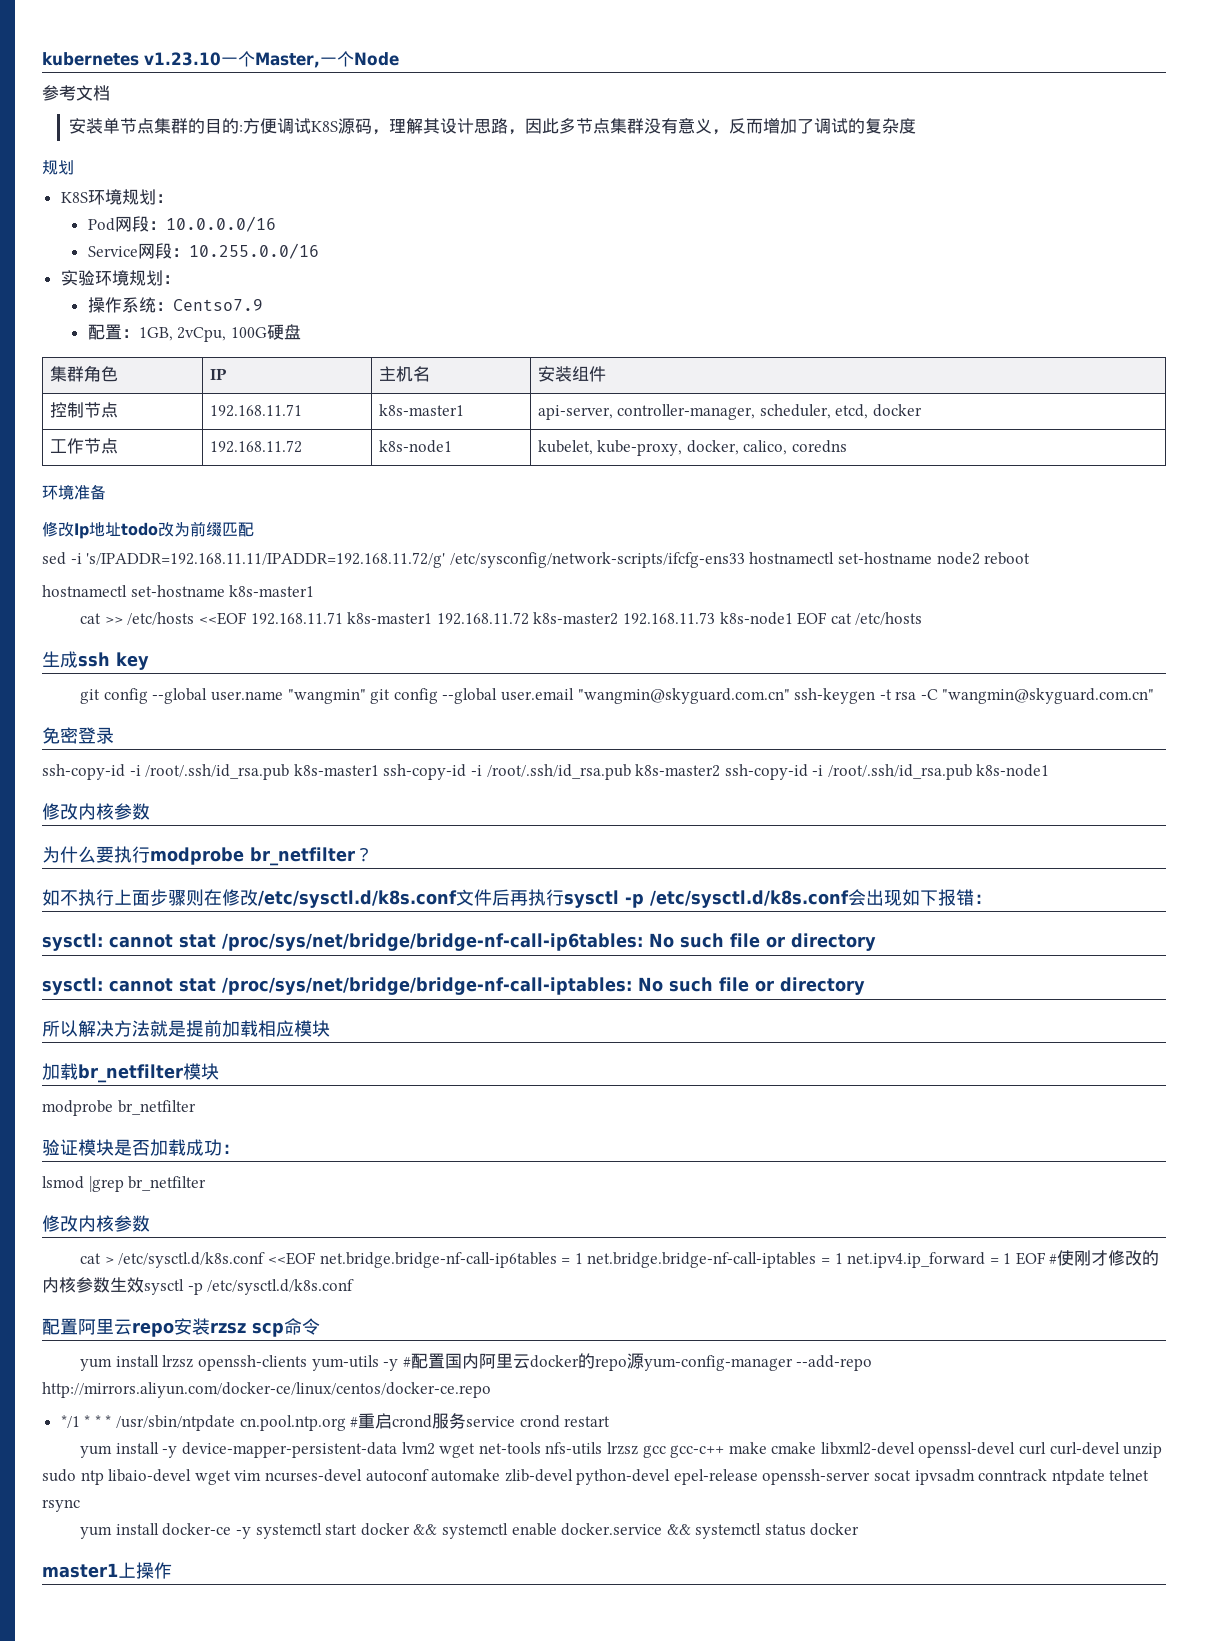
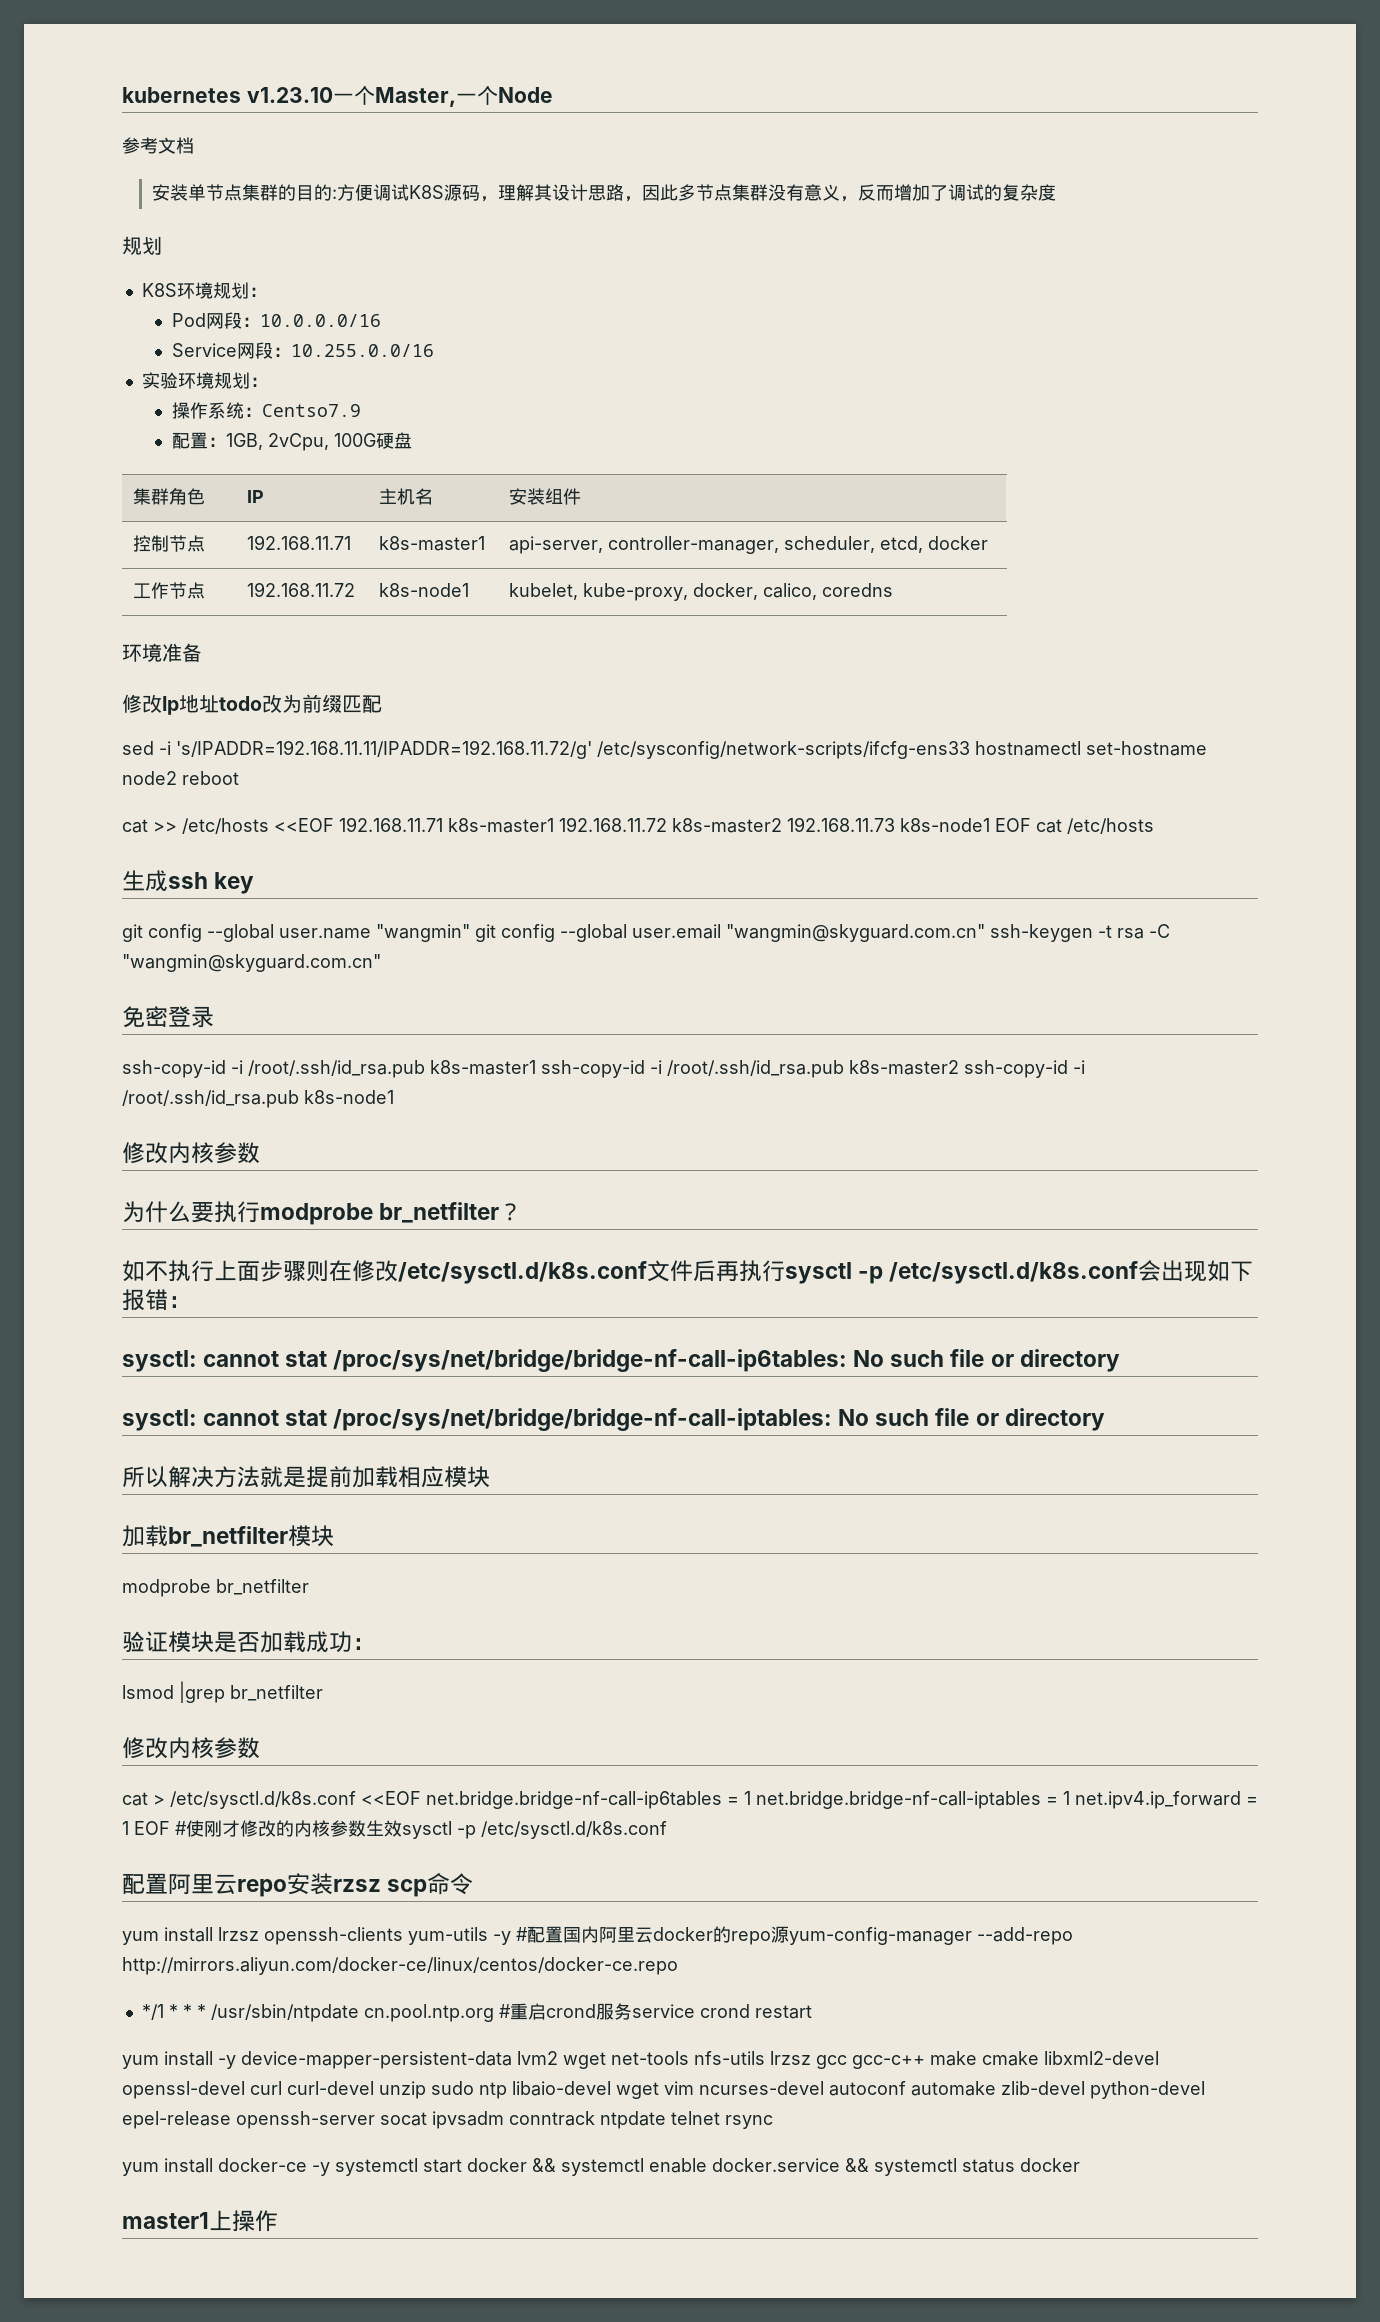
- hostnamectl set-hostname k8s-master1

